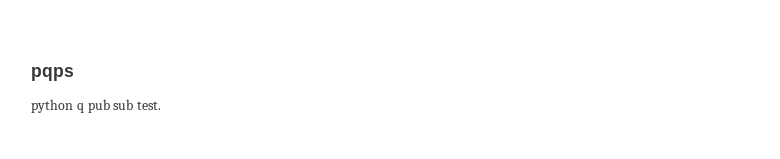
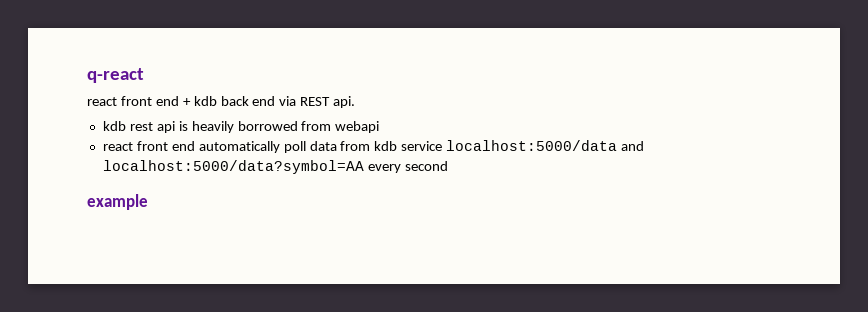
- pqps
- python q pub sub test.
+ q-react
+ react front end + kdb back end via REST api.
+ kdb rest api is heavily borrowed from webapi
+ react front end automatically poll data from kdb service localhost:5000/data and localhost:5000/data?symbol=AA every second
+ example

